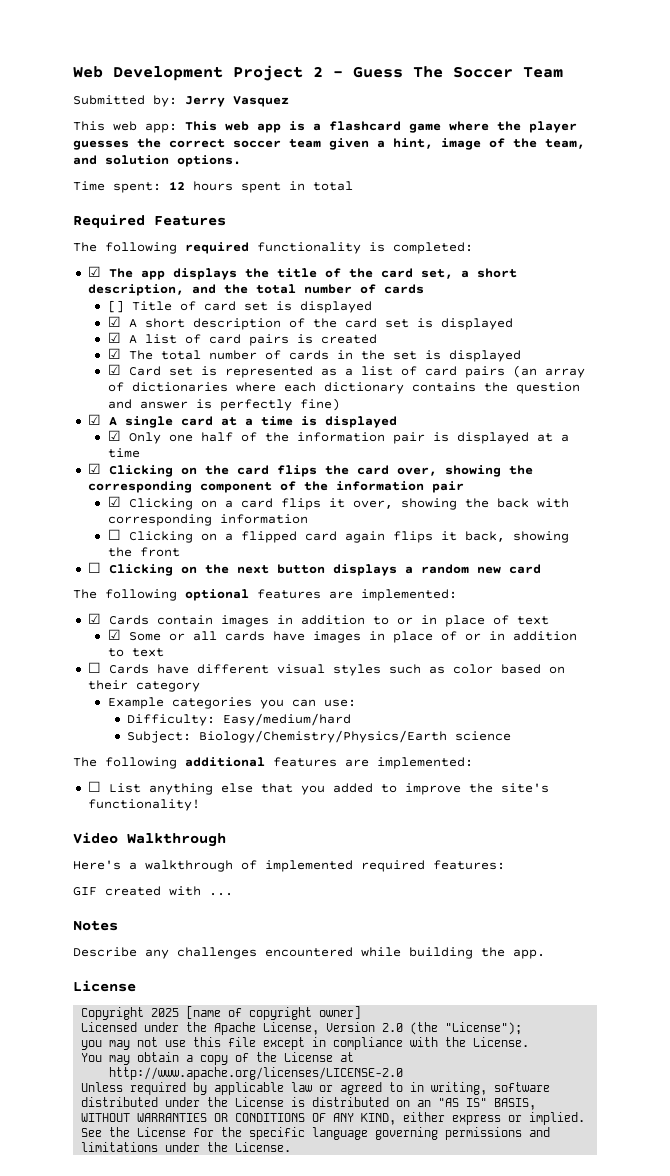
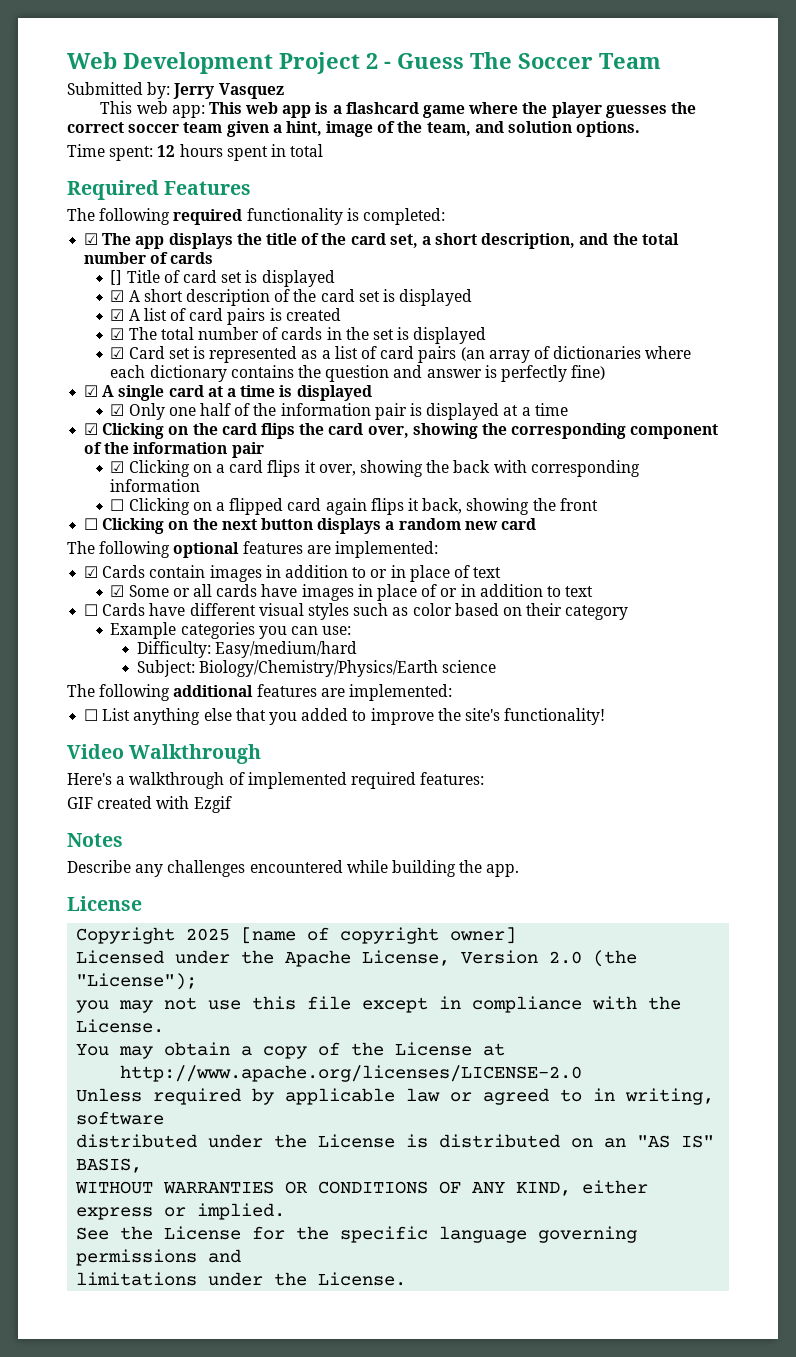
- GIF created with ...
+ GIF created with Ezgif

